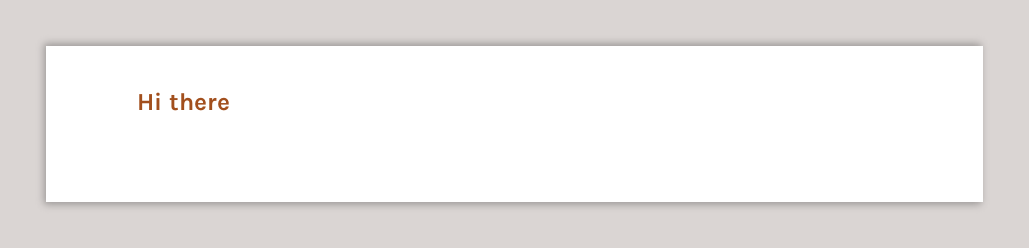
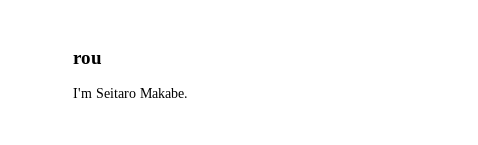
- Hi there
+ rou
+ I'm Seitaro Makabe.

